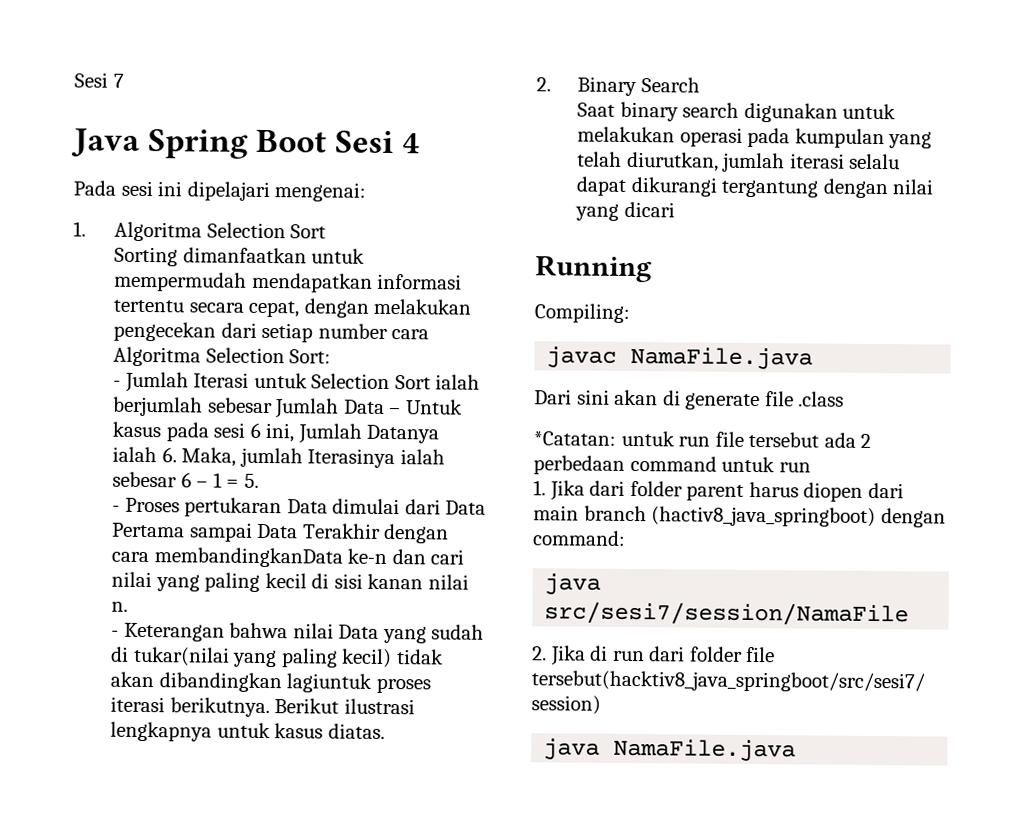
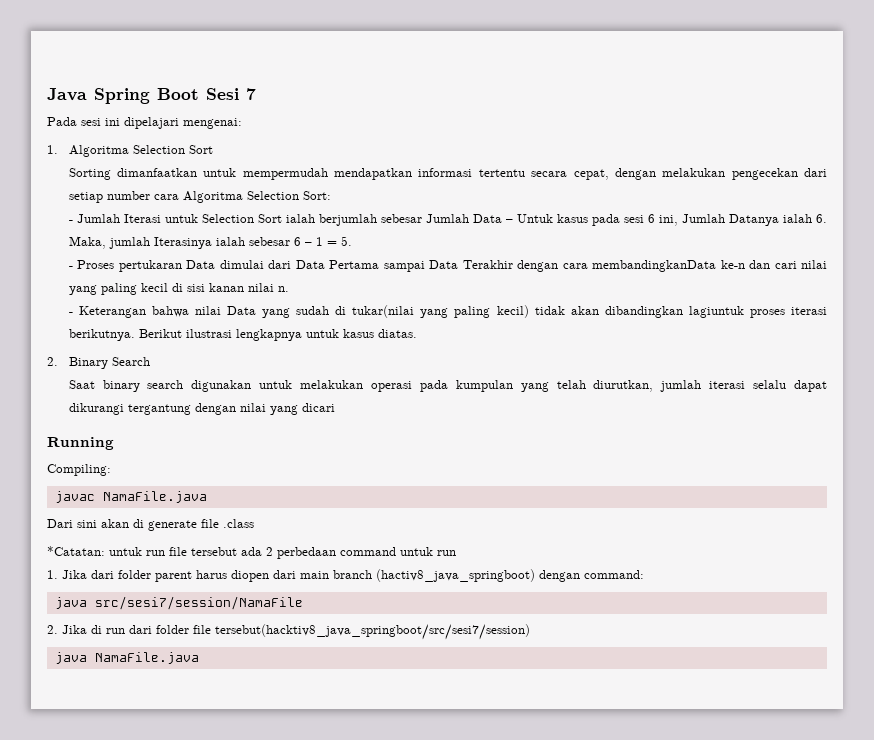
- Sesi 7
- Java Spring Boot Sesi 4
+ Java Spring Boot Sesi 7

